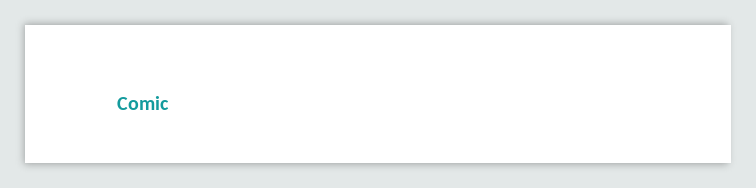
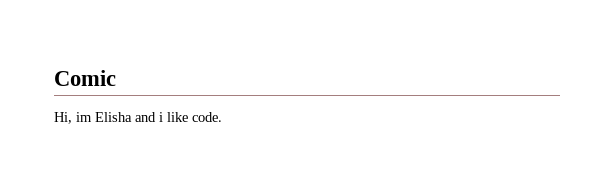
+ Hi, im Elisha and i like code.

